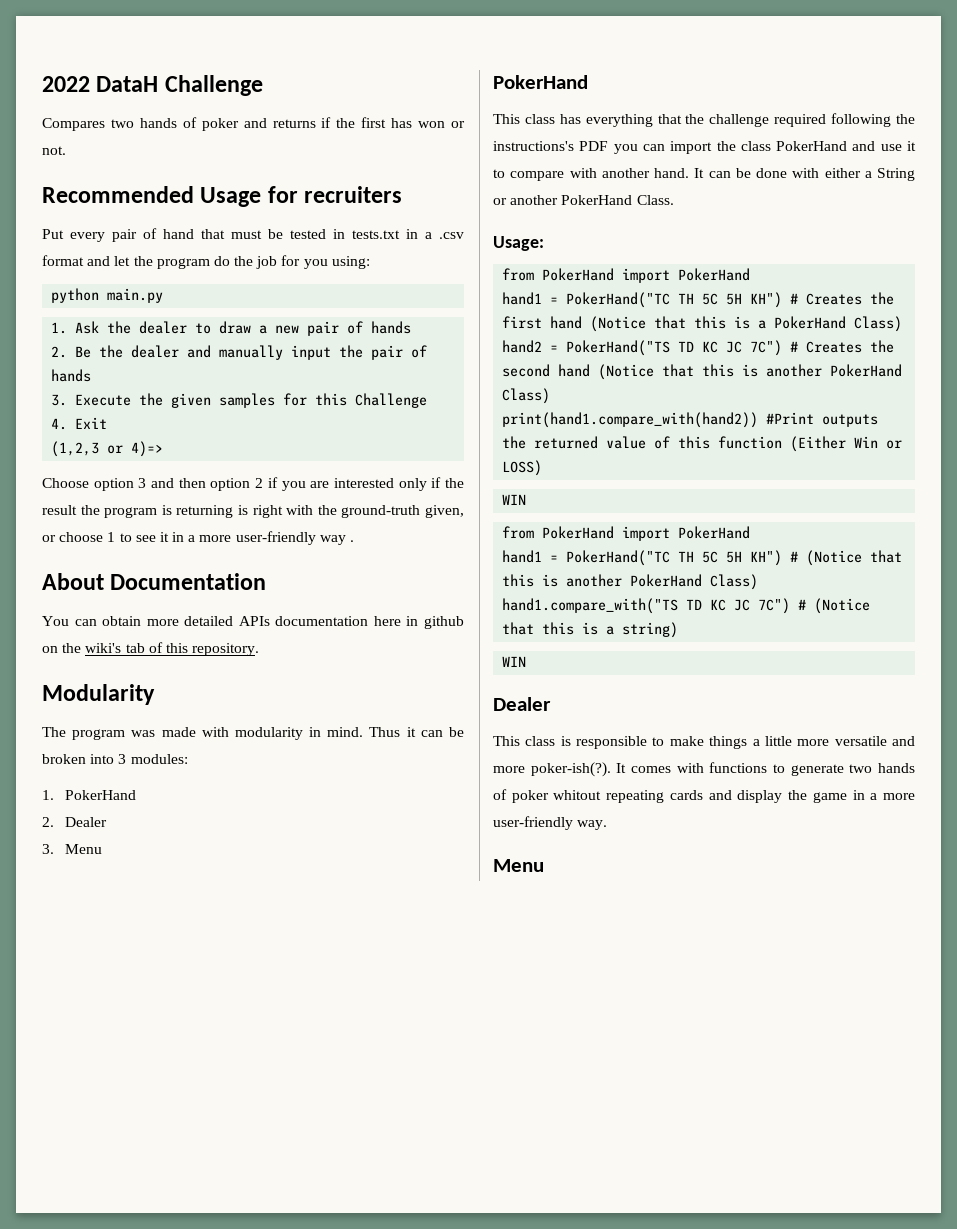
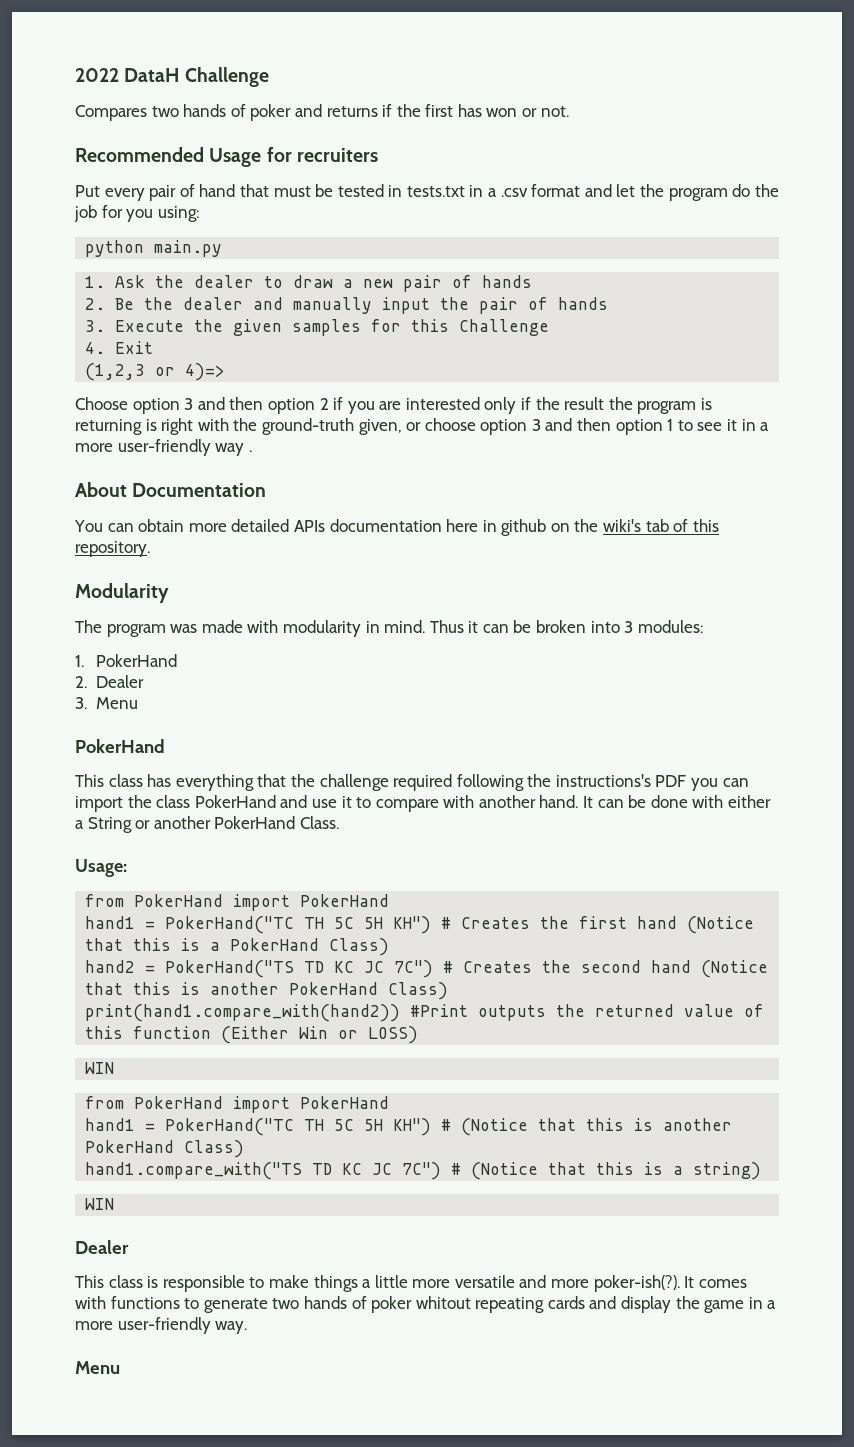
- Choose option 3 and then option 2 if you are interested only if the result the program is returning is right with the ground-truth given, or choose 1 to see it in a more user-friendly way .
+ Choose option 3 and then option 2 if you are interested only if the result the program is returning is right with the ground-truth given, or choose option 3 and then option 1 to see it in a more user-friendly way .

